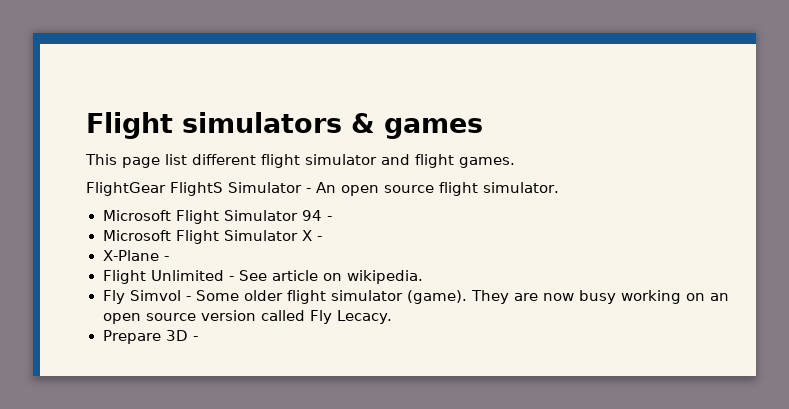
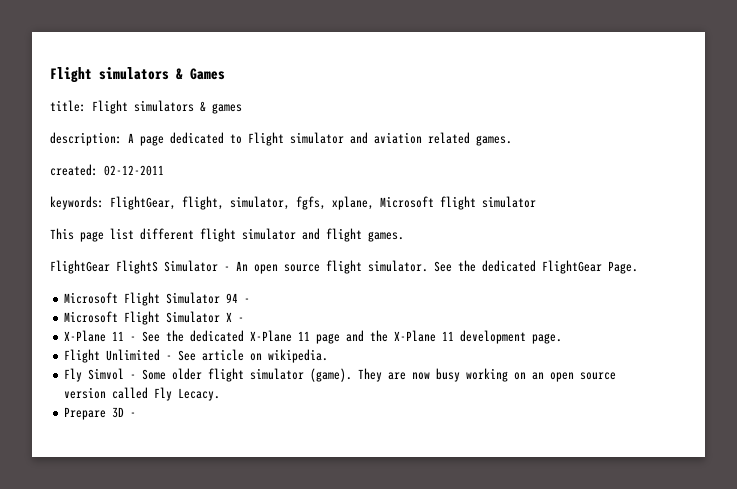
- Flight simulators & games
+ Flight simulators & Games
+ title: Flight simulators & games
+ description: A page dedicated to Flight simulator and aviation related games.
+ created: 02-12-2011
+ keywords: FlightGear, flight, simulator, fgfs, xplane, Microsoft flight simulator
+ See the dedicated FlightGear Page.
- X-Plane -
+ X-Plane 11 - See the dedicated X-Plane 11 page and the X-Plane 11 development page.

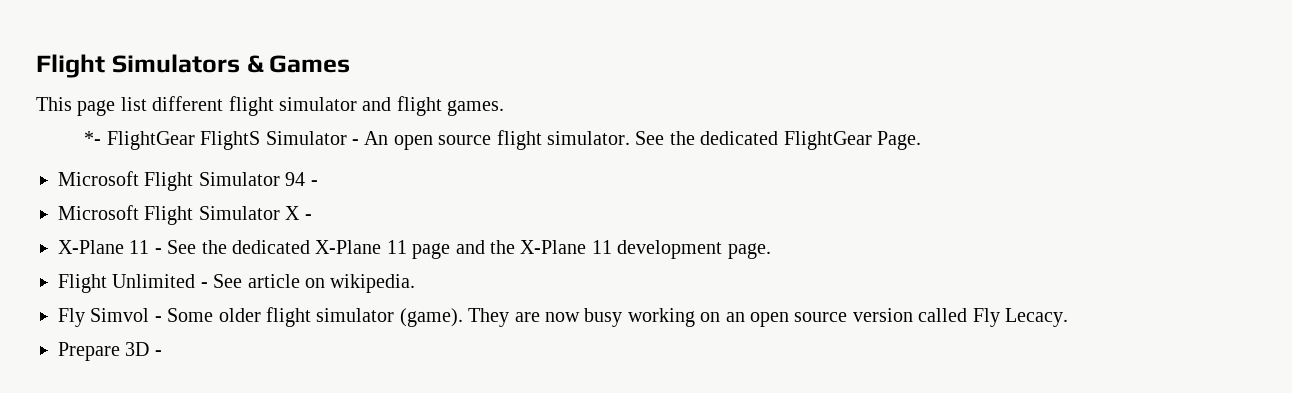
- Flight simulators & Games
+ Flight Simulators & Games
- title: Flight simulators & games
- description: A page dedicated to Flight simulator and aviation related games.
- created: 02-12-2011
- keywords: FlightGear, flight, simulator, fgfs, xplane, Microsoft flight simulator
- FlightGear FlightS Simulator - An open source flight simulator.
+ *- FlightGear FlightS Simulator - An open source flight simulator.

